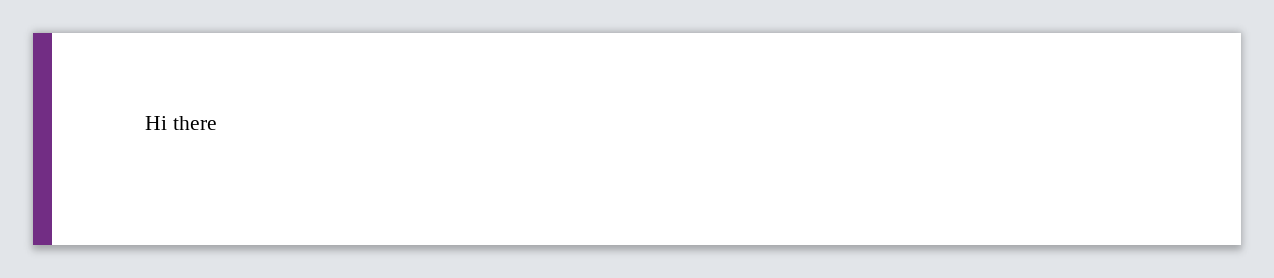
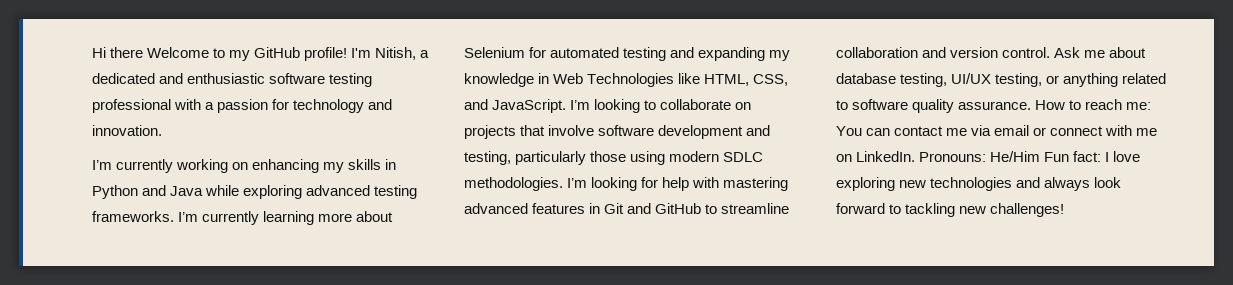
- Hi there
+ Hi there Welcome to my GitHub profile! I'm Nitish, a dedicated and enthusiastic software testing professional with a passion for technology and innovation.
+ I’m currently working on enhancing my skills in Python and Java while exploring advanced testing frameworks. I’m currently learning more about Selenium for automated testing and expanding my knowledge in Web Technologies like HTML, CSS, and JavaScript. I’m looking to collaborate on projects that involve software development and testing, particularly those using modern SDLC methodologies. I’m looking for help with mastering advanced features in Git and GitHub to streamline collaboration and version control. Ask me about database testing, UI/UX testing, or anything related to software quality assurance. How to reach me: You can contact me via email or connect with me on LinkedIn. Pronouns: He/Him Fun fact: I love exploring new technologies and always look forward to tackling new challenges!

